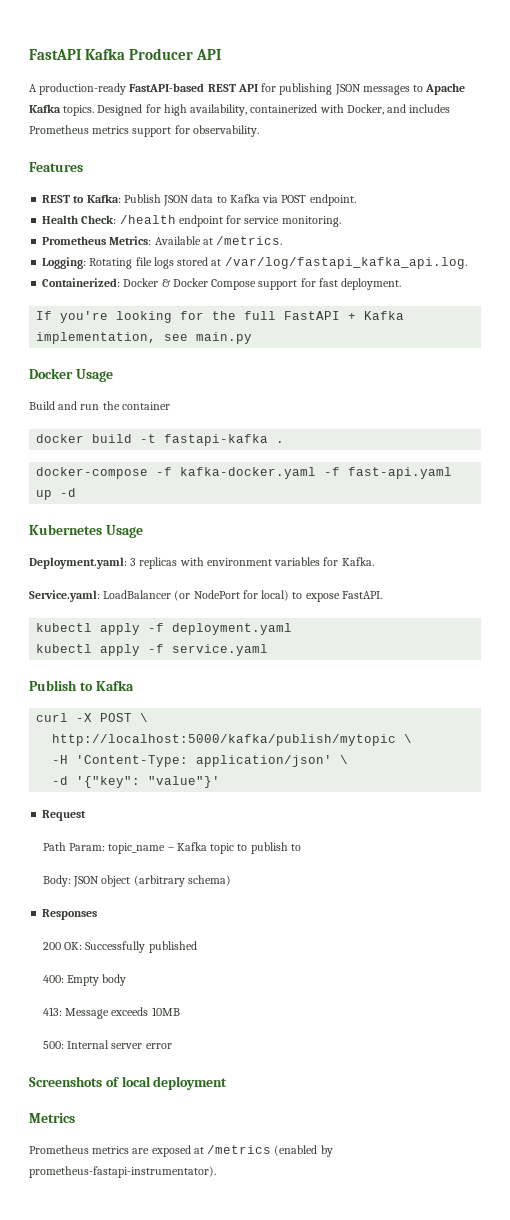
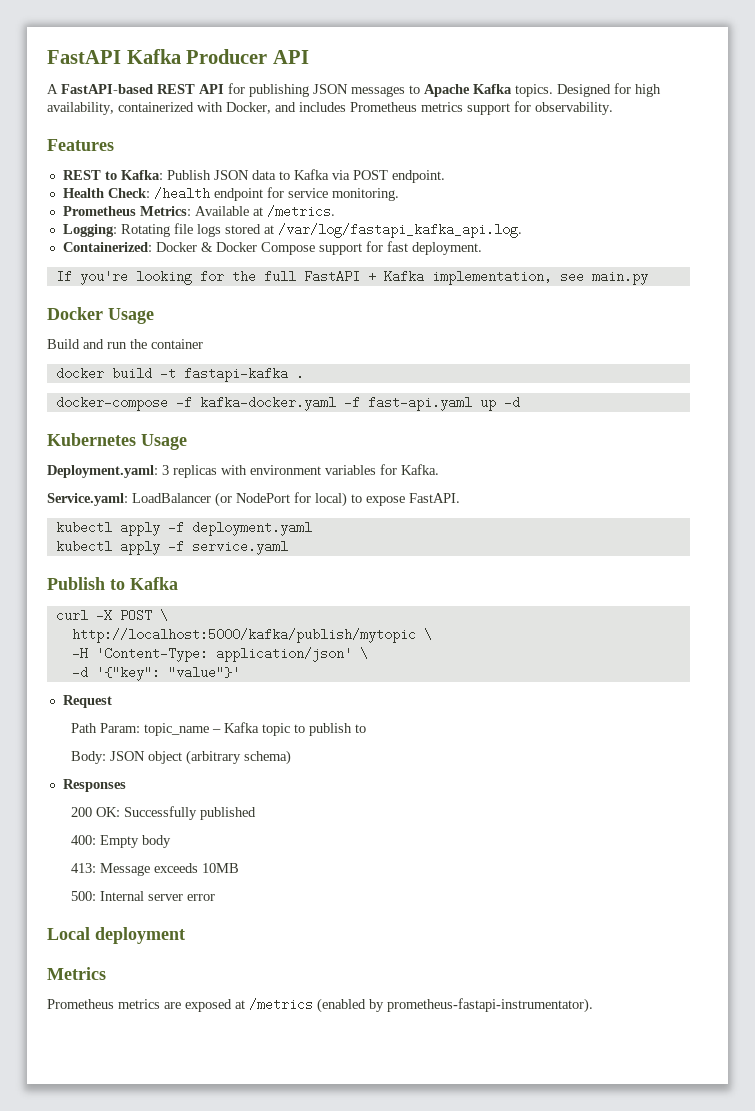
- A production-ready FastAPI-based REST API for publishing JSON messages to Apache Kafka topics.
+ A FastAPI-based REST API for publishing JSON messages to Apache Kafka topics.
- Screenshots of local deployment
+ Local deployment

